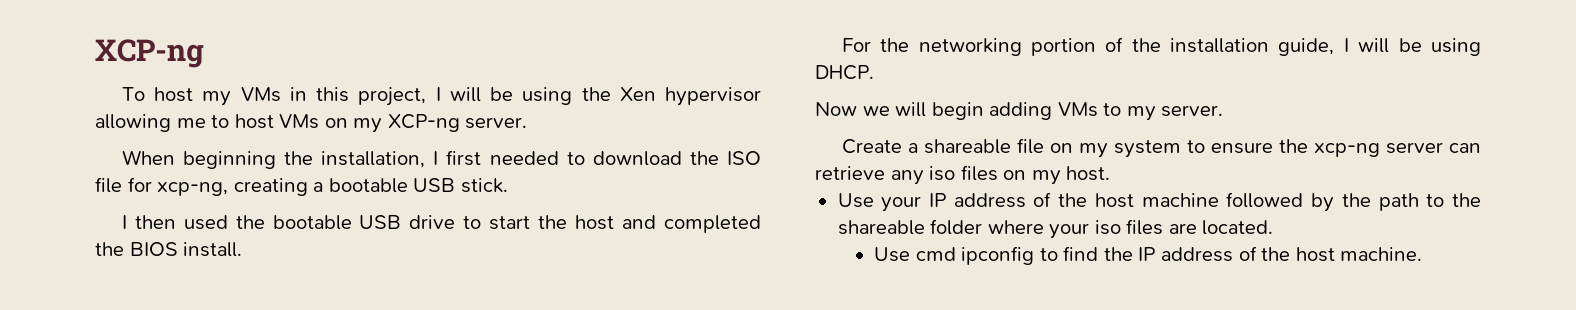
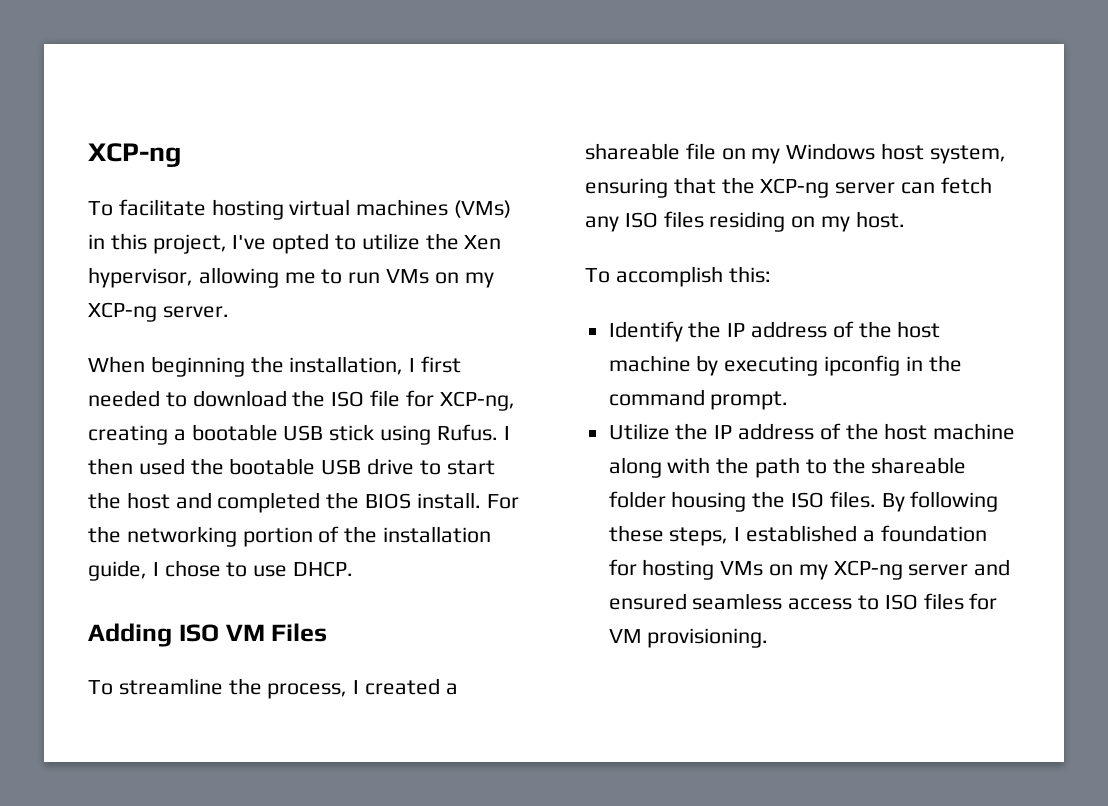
- To host my VMs in this project, I will be using the Xen hypervisor allowing me to host VMs on my XCP-ng server.
+ To facilitate hosting virtual machines (VMs) in this project, I've opted to utilize the Xen hypervisor, allowing me to run VMs on my XCP-ng server.
- When beginning the installation, I first needed to download the ISO file for xcp-ng, creating a bootable USB stick.
- I then used the bootable USB drive to start the host and completed the BIOS install.
- For the networking portion of the installation guide, I will be using DHCP.
- Now we will begin adding VMs to my server.
- Create a shareable file on my system to ensure the xcp-ng server can retrieve any iso files on my host.
- Use your IP address of the host machine followed by the path to the shareable folder where your iso files are located.
- Use cmd ipconfig to find the IP address of the host machine.
+ When beginning the installation, I first needed to download the ISO file for XCP-ng, creating a bootable USB stick using Rufus. I then used the bootable USB drive to start the host and completed the BIOS install. For the networking portion of the installation guide, I chose to use DHCP.
+ Adding ISO VM Files
+ To streamline the process, I created a shareable file on my Windows host system, ensuring that the XCP-ng server can fetch any ISO files residing on my host.
+ To accomplish this:
+ Identify the IP address of the host machine by executing ipconfig in the command prompt.
+ Utilize the IP address of the host machine along with the path to the shareable folder housing the ISO files. By following these steps, I established a foundation for hosting VMs on my XCP-ng server and ensured seamless access to ISO files for VM provisioning.

